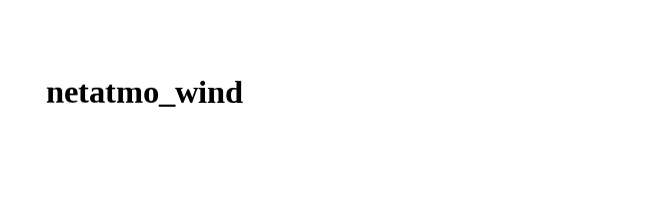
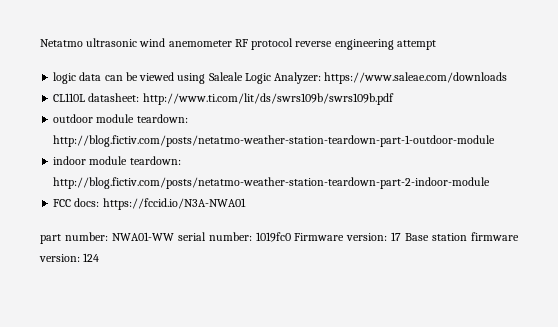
- netatmo_wind
+ Netatmo ultrasonic wind anemometer RF protocol reverse engineering attempt
+ logic data can be viewed using Saleale Logic Analyzer: https://www.saleae.com/downloads
+ CL110L datasheet: http://www.ti.com/lit/ds/swrs109b/swrs109b.pdf
+ outdoor module teardown: http://blog.fictiv.com/posts/netatmo-weather-station-teardown-part-1-outdoor-module
+ indoor module teardown: http://blog.fictiv.com/posts/netatmo-weather-station-teardown-part-2-indoor-module
+ FCC docs: https://fccid.io/N3A-NWA01
+ part number: NWA01-WW serial number: 1019fc0 Firmware version: 17 Base station firmware version: 124

